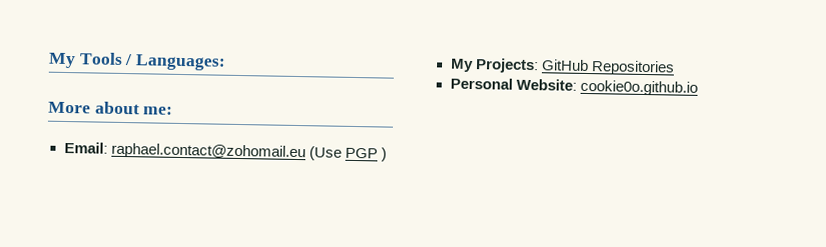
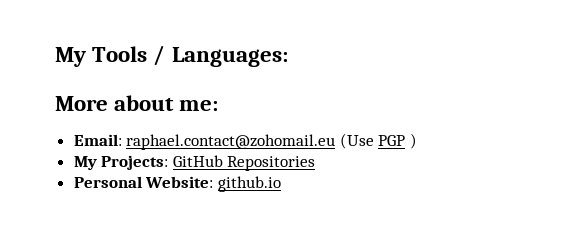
- Personal Website: cookie0o.github.io
+ Personal Website: github.io

